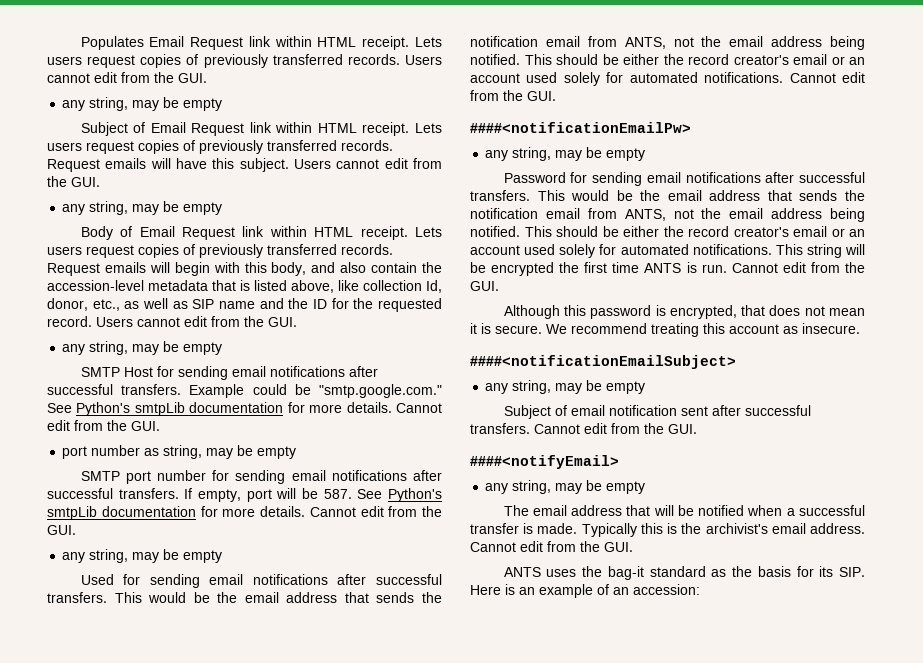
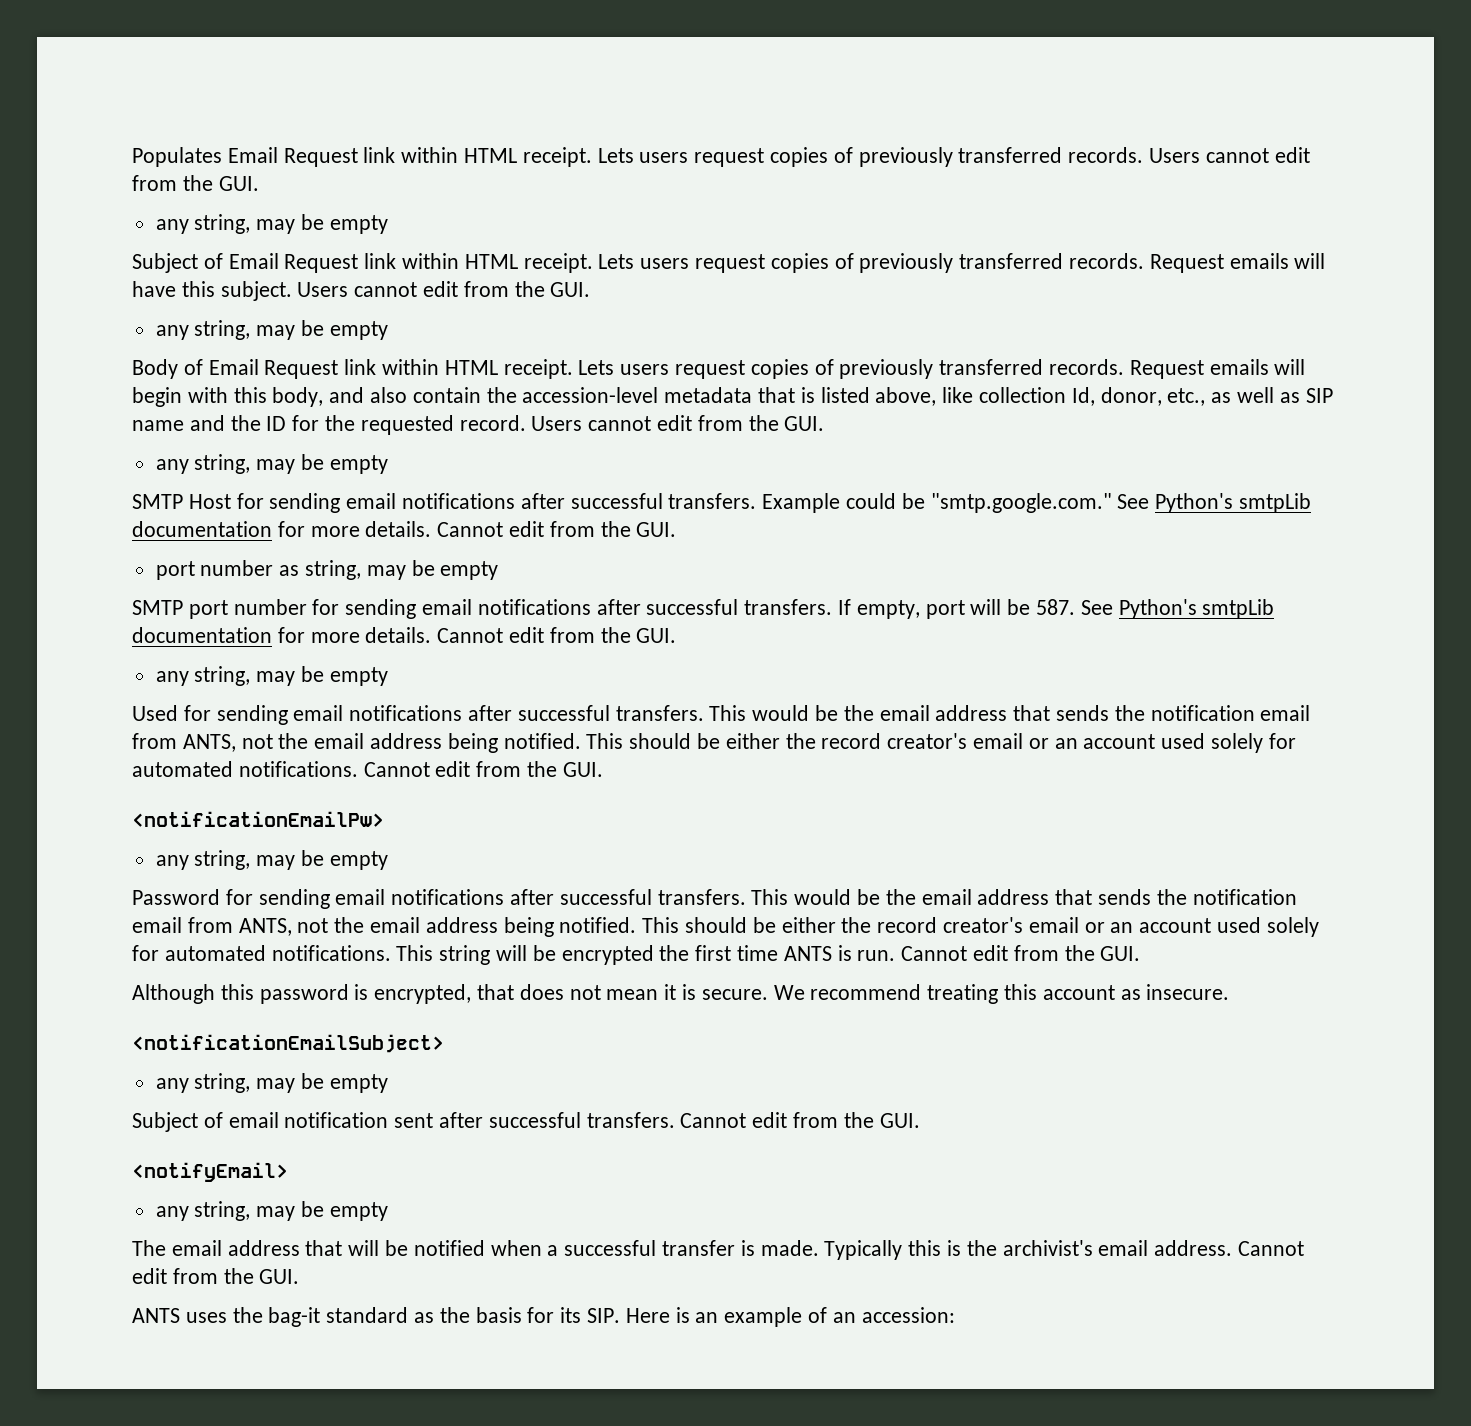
- ####<notificationEmailPw>
+ <notificationEmailPw>
- ####<notificationEmailSubject>
+ <notificationEmailSubject>
- ####<notifyEmail>
+ <notifyEmail>

